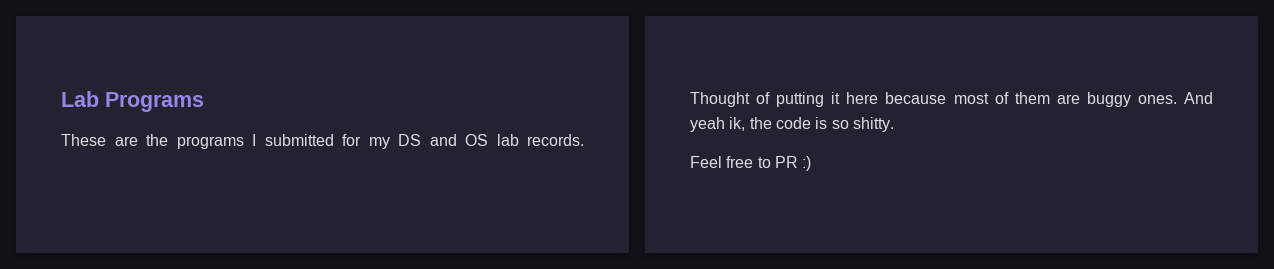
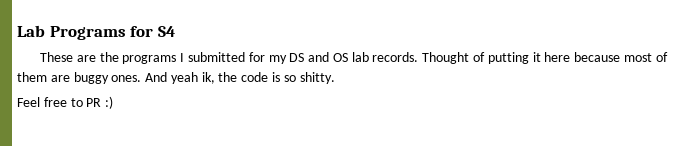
- Lab Programs
+ Lab Programs for S4

